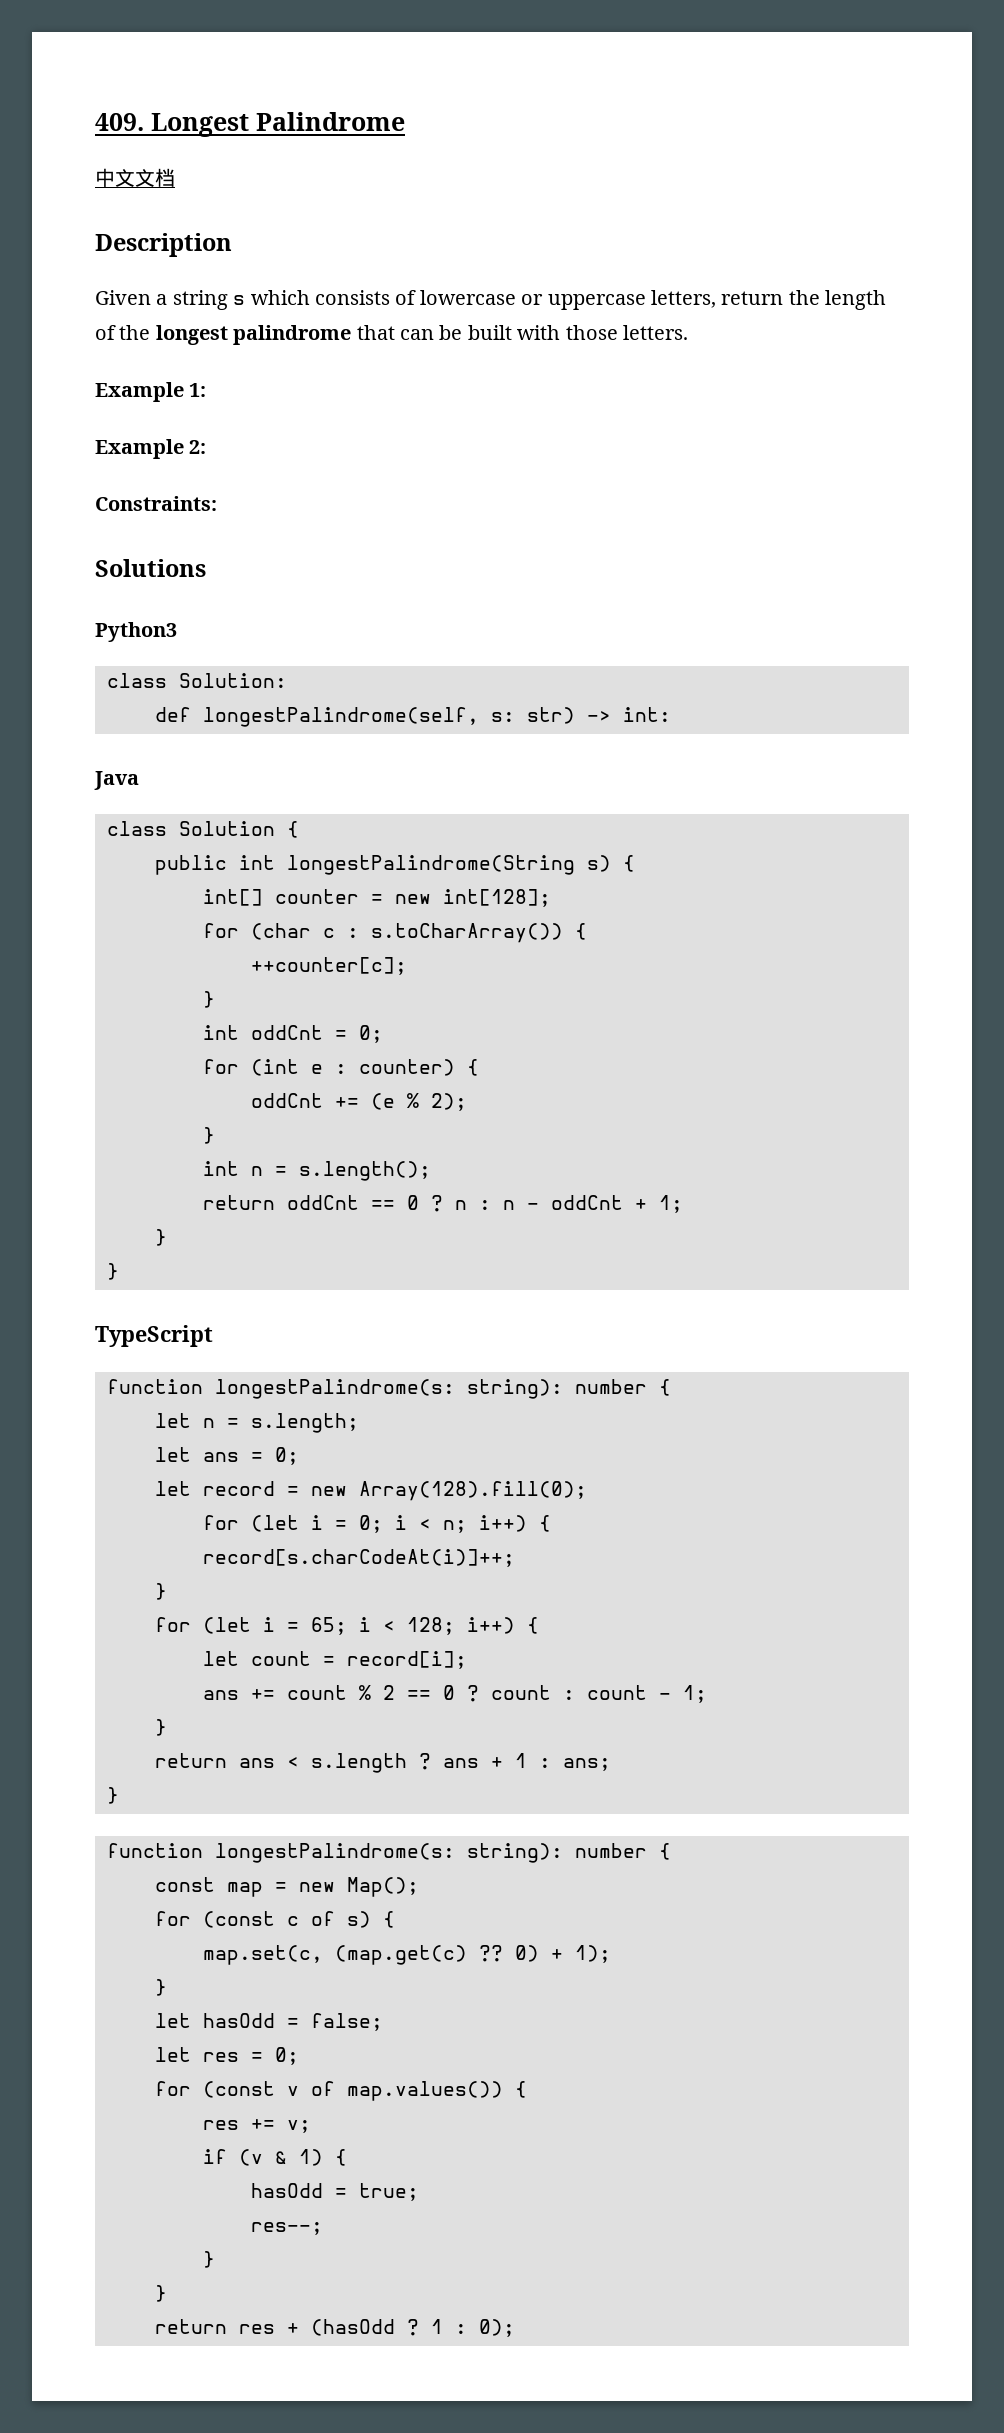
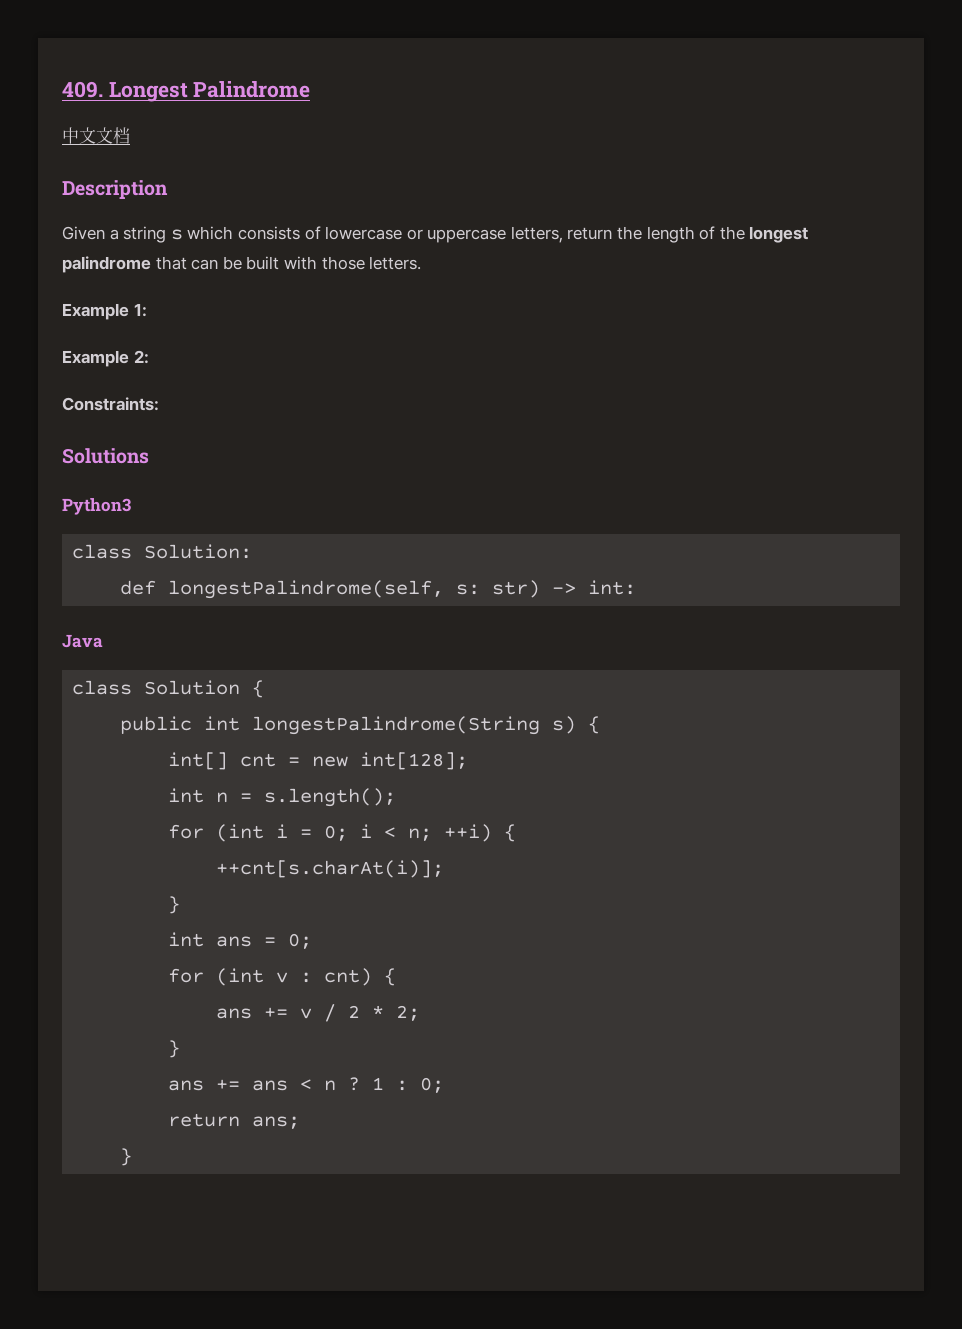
- int[] counter = new int[128];
+ int[] cnt = new int[128];
- for (char c : s.toCharArray()) {
- ++counter[c];
+ int n = s.length();
+ for (int i = 0; i < n; ++i) {
+ ++cnt[s.charAt(i)];
  }
- int oddCnt = 0;
- for (int e : counter) {
- oddCnt += (e % 2);
+ int ans = 0;
+ for (int v : cnt) {
+ ans += v / 2 * 2;
  }
- int n = s.length();
- return oddCnt == 0 ? n : n - oddCnt + 1;
+ ans += ans < n ? 1 : 0;
+ return ans;
  }
- }
- TypeScript
- function longestPalindrome(s: string): number {
- let n = s.length;
- let ans = 0;
- let record = new Array(128).fill(0);
- for (let i = 0; i < n; i++) {
- record[s.charCodeAt(i)]++;
- }
- for (let i = 65; i < 128; i++) {
- let count = record[i];
- ans += count % 2 == 0 ? count : count - 1;
- }
- return ans < s.length ? ans + 1 : ans;
- }
- function longestPalindrome(s: string): number {
- const map = new Map();
- for (const c of s) {
- map.set(c, (map.get(c) ?? 0) + 1);
- }
- let hasOdd = false;
- let res = 0;
- for (const v of map.values()) {
- res += v;
- if (v & 1) {
- hasOdd = true;
- res--;
- }
- }
- return res + (hasOdd ? 1 : 0);

